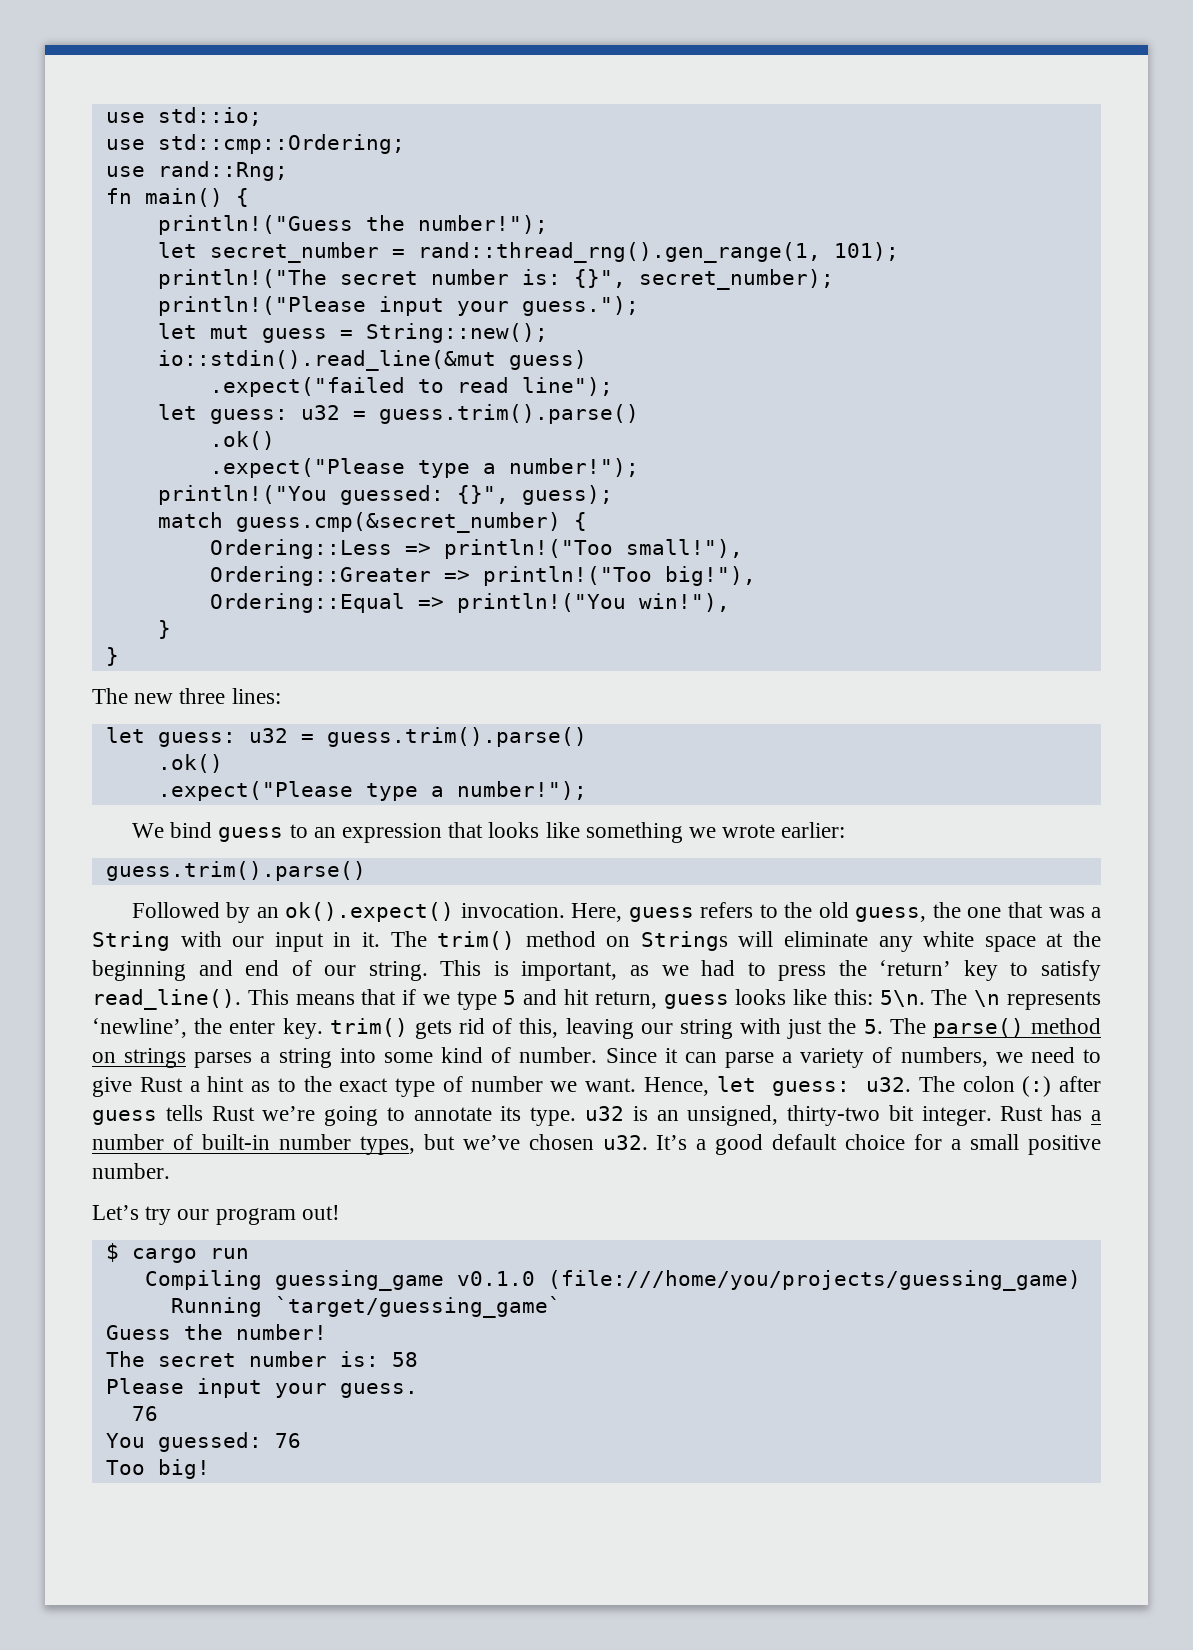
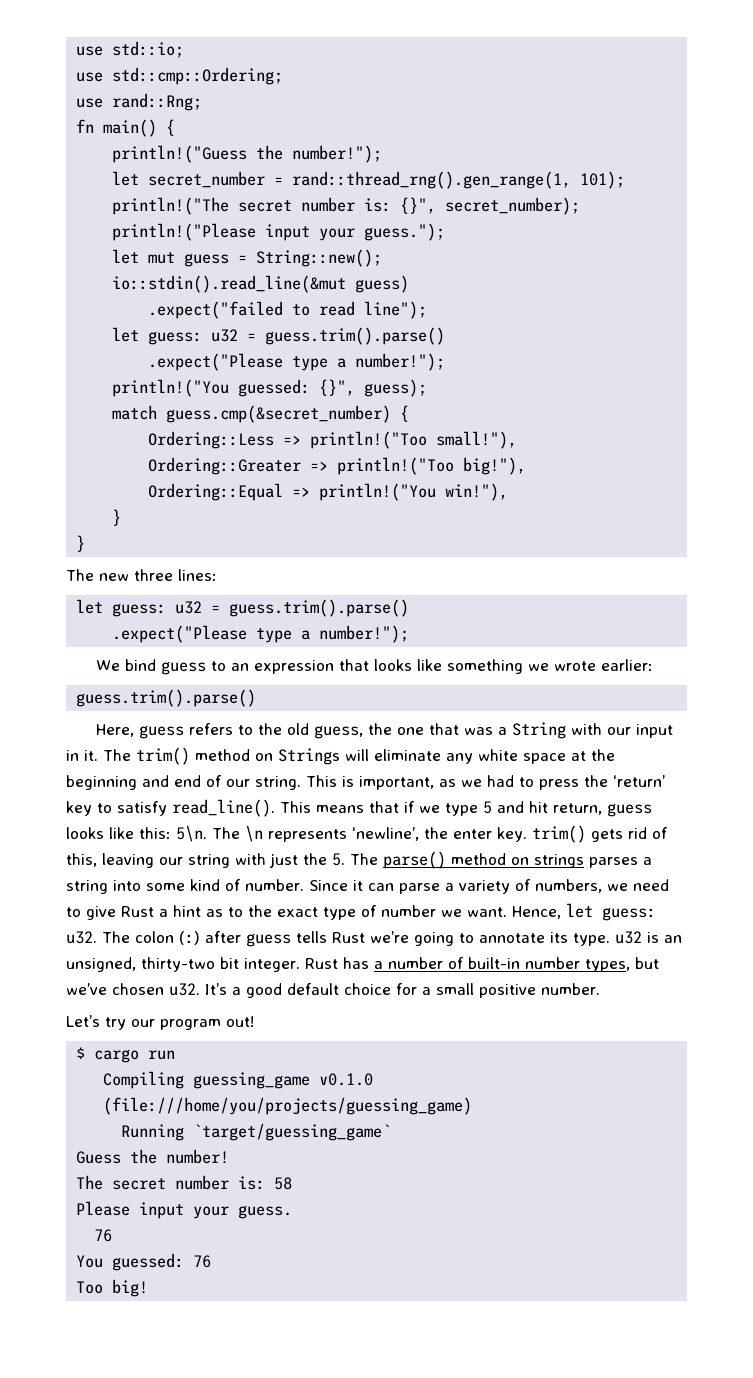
  .expect("failed to read line");
  let guess: u32 = guess.trim().parse()
- .ok()
  The new three lines:
  let guess: u32 = guess.trim().parse()
- .ok()
- Followed by an ok().expect() invocation.

